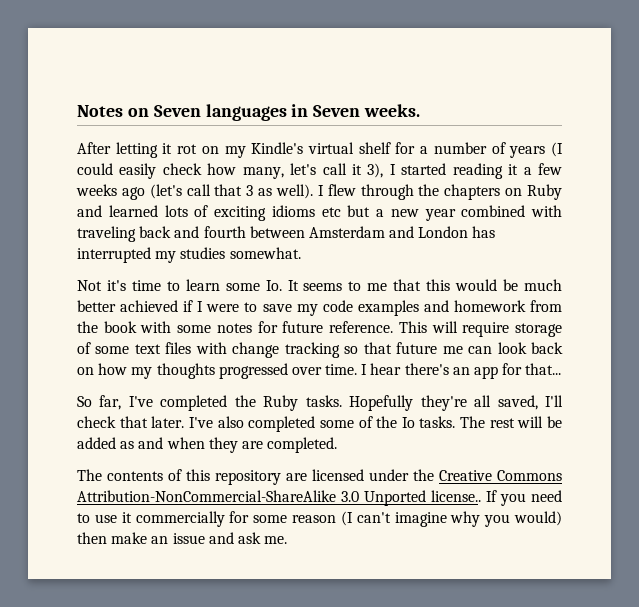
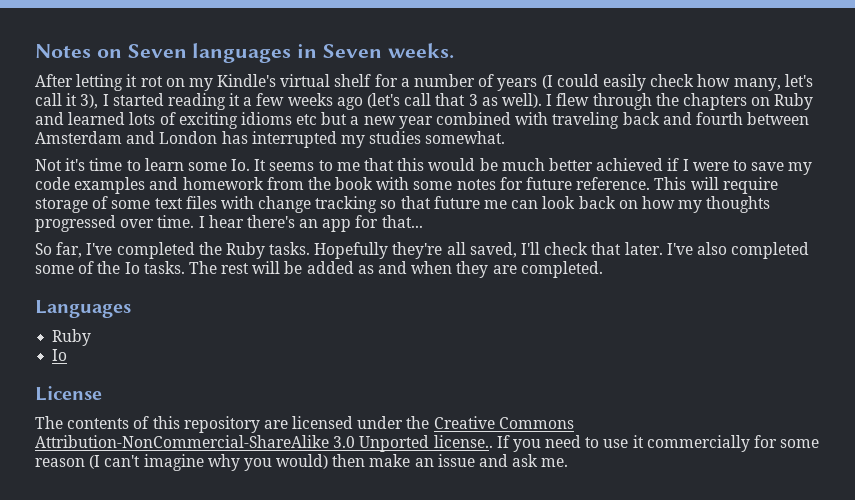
+ Languages
+ Ruby
+ Io
+ License

